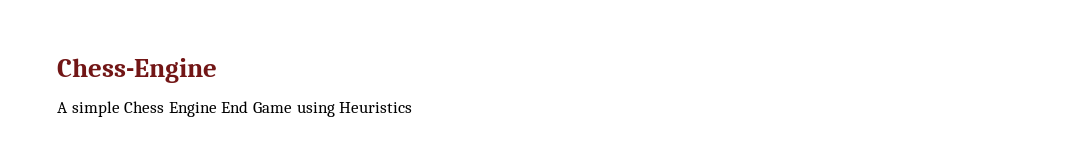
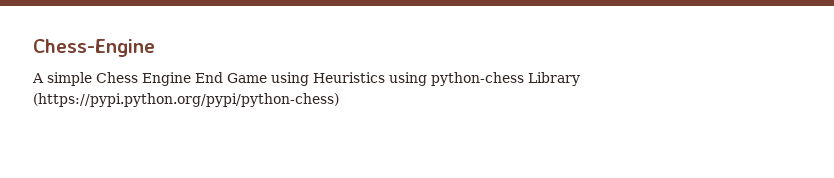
- A simple Chess Engine End Game using Heuristics
+ A simple Chess Engine End Game using Heuristics using python-chess Library (https://pypi.python.org/pypi/python-chess)

